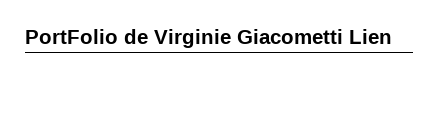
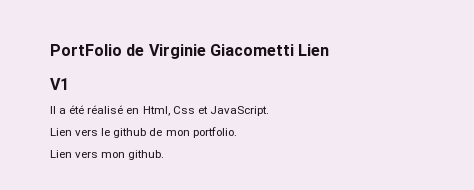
+ V1
+ Il a été réalisé en Html, Css et JavaScript.
+ Lien vers le github de mon portfolio.
+ Lien vers mon github.

